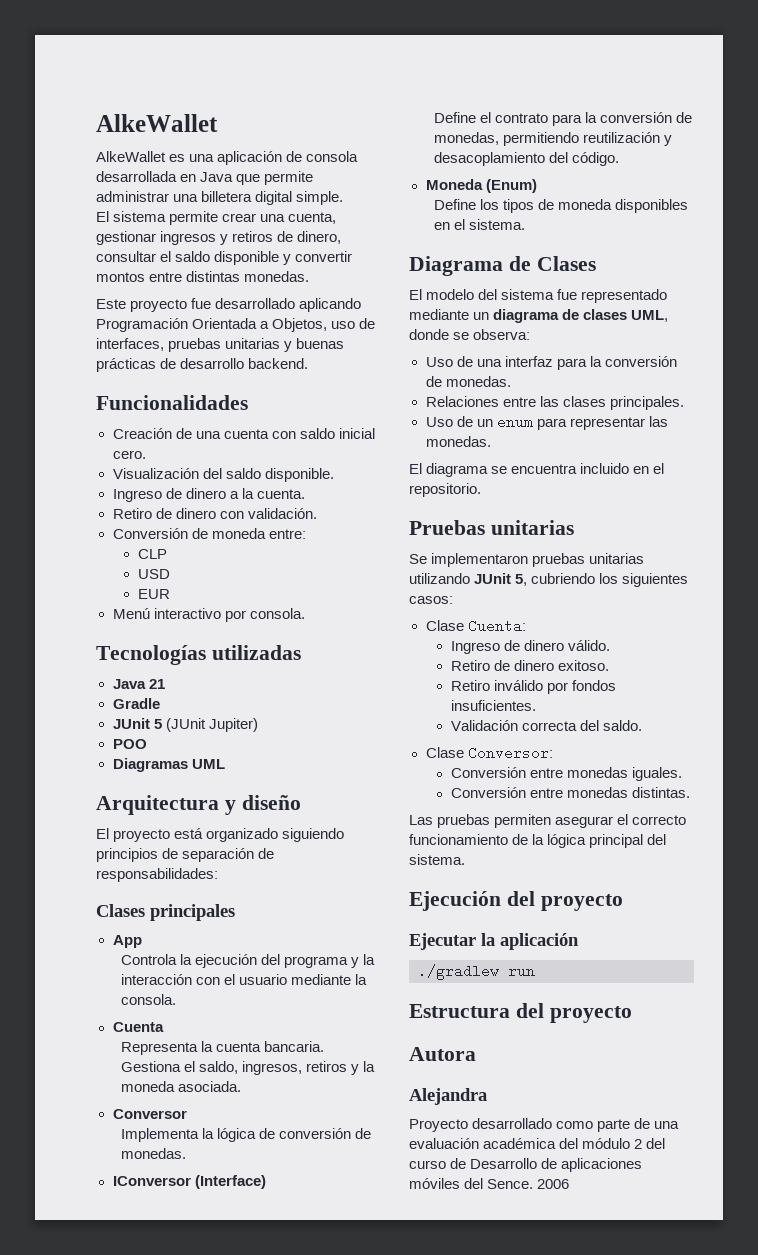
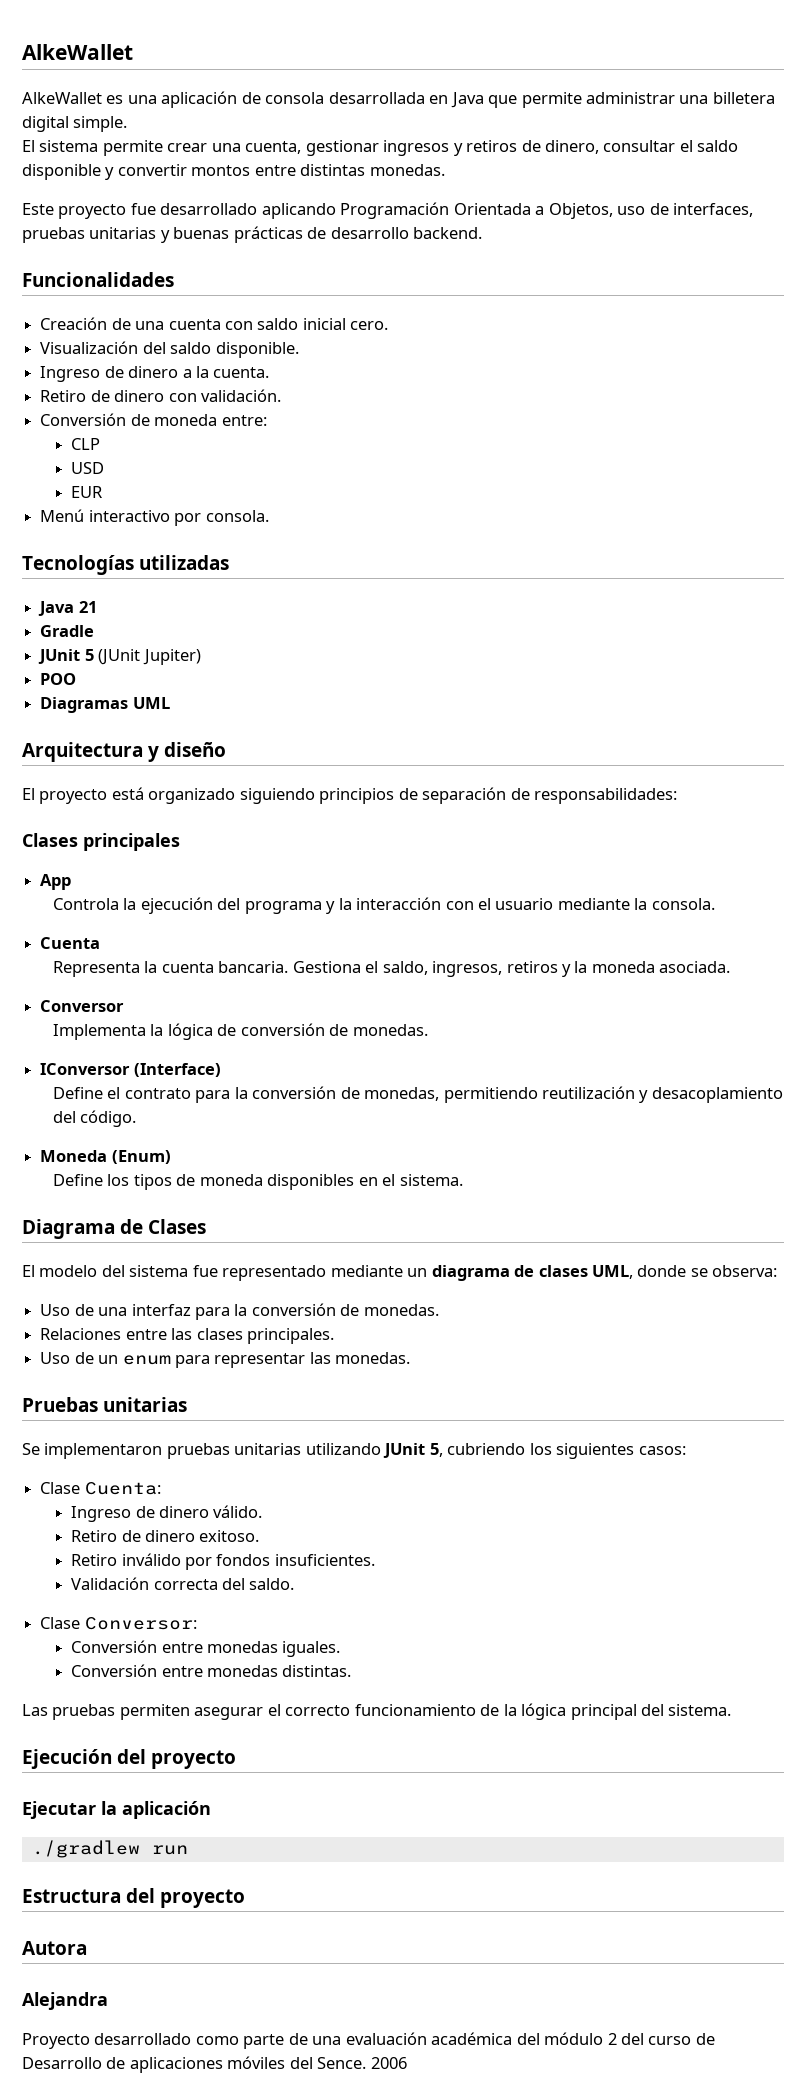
- El diagrama se encuentra incluido en el repositorio.

